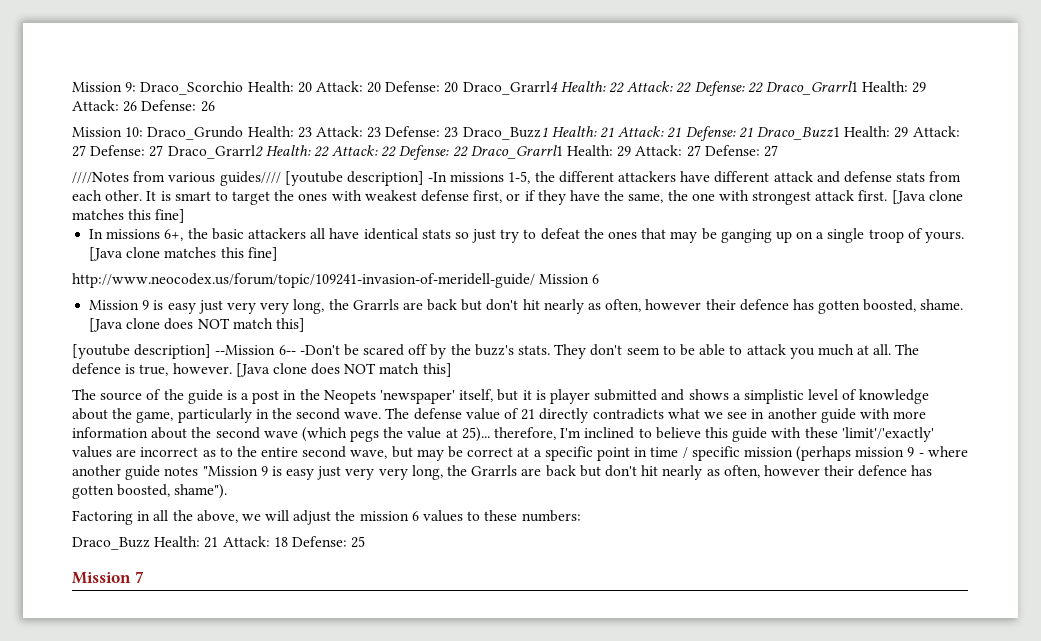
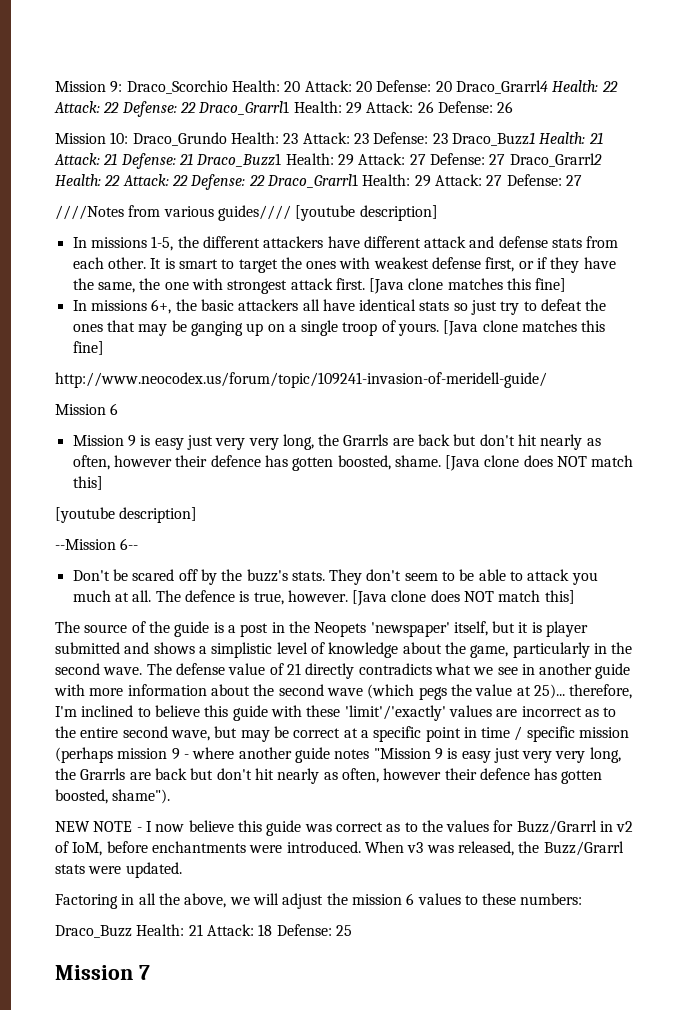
- ////Notes from various guides//// [youtube description] -In missions 1-5, the different attackers have different attack and defense stats from each other.
+ ////Notes from various guides//// [youtube description]
+ In missions 1-5, the different attackers have different attack and defense stats from each other.
- http://www.neocodex.us/forum/topic/109241-invasion-of-meridell-guide/ Mission 6
+ http://www.neocodex.us/forum/topic/109241-invasion-of-meridell-guide/
+ Mission 6
  Mission 9 is easy just very very long, the Grarrls are back but don't hit nearly as often, however their defence has gotten boosted, shame. [Java clone does NOT match this]
- [youtube description] --Mission 6-- -Don't be scared off by the buzz's stats.
+ [youtube description]
+ --Mission 6--
+ Don't be scared off by the buzz's stats.
+ NEW NOTE - I now believe this guide was correct as to the values for Buzz/Grarrl in v2 of IoM, before enchantments were introduced. When v3 was released, the Buzz/Grarrl stats were updated.

